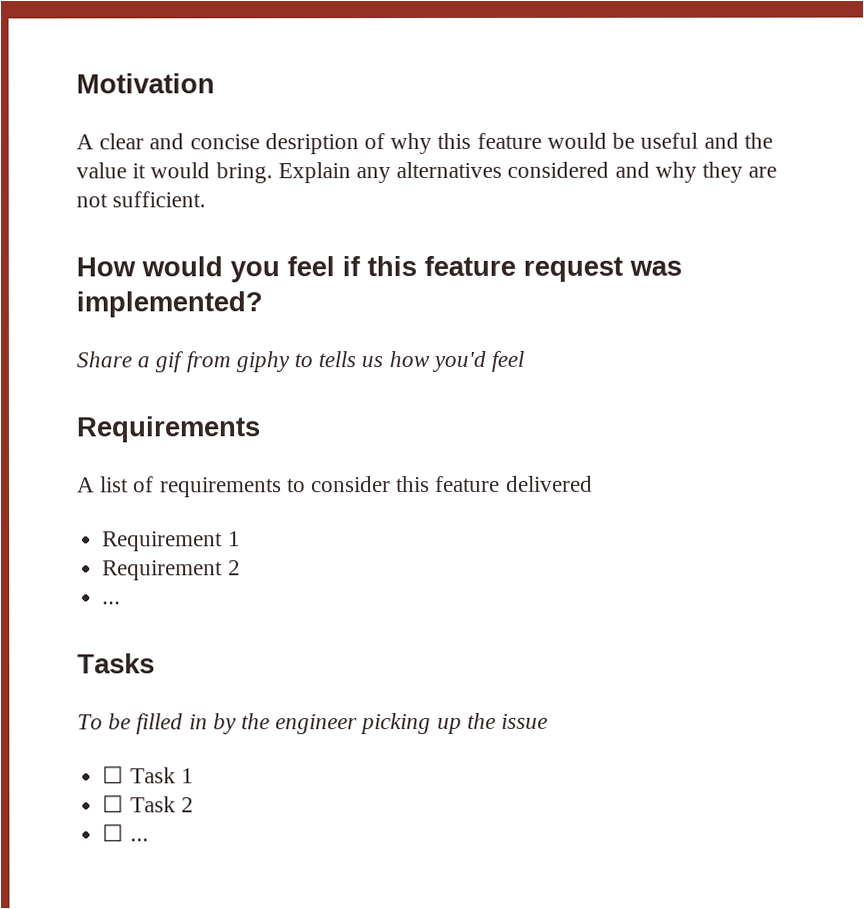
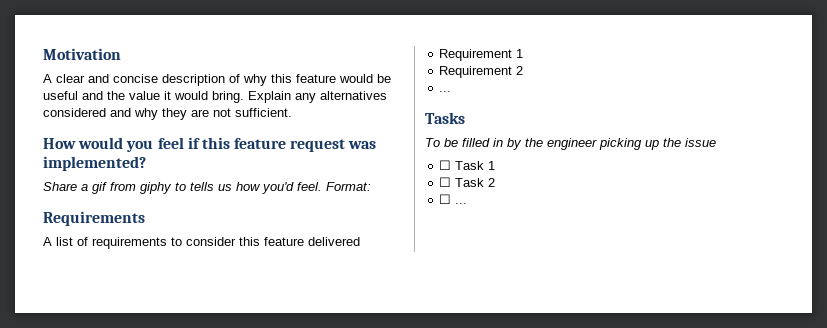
- A clear and concise desription of why this feature would be useful and the value it would bring.
+ A clear and concise description of why this feature would be useful and the value it would bring.
- Share a gif from giphy to tells us how you'd feel
+ Share a gif from giphy to tells us how you'd feel. Format:

